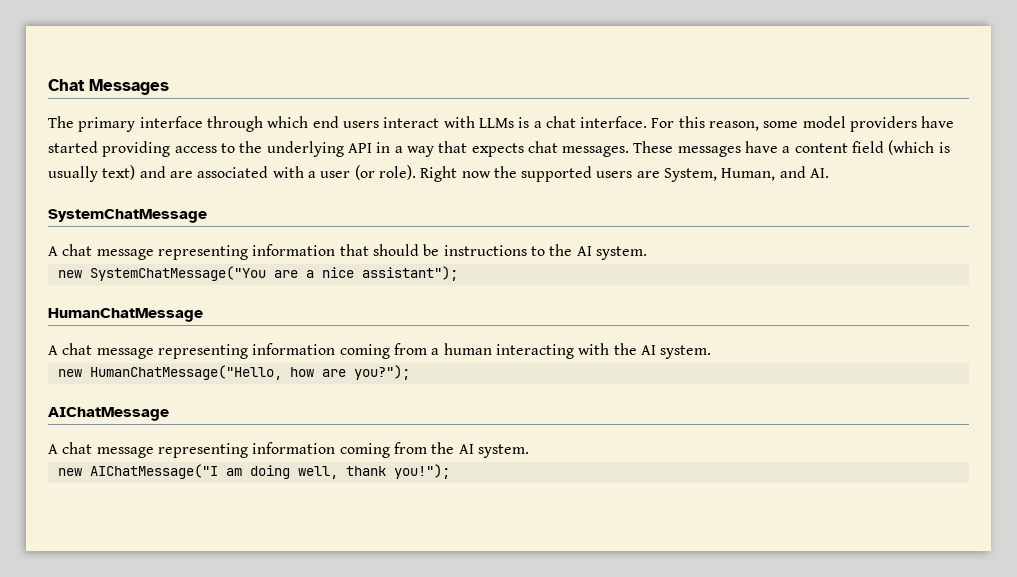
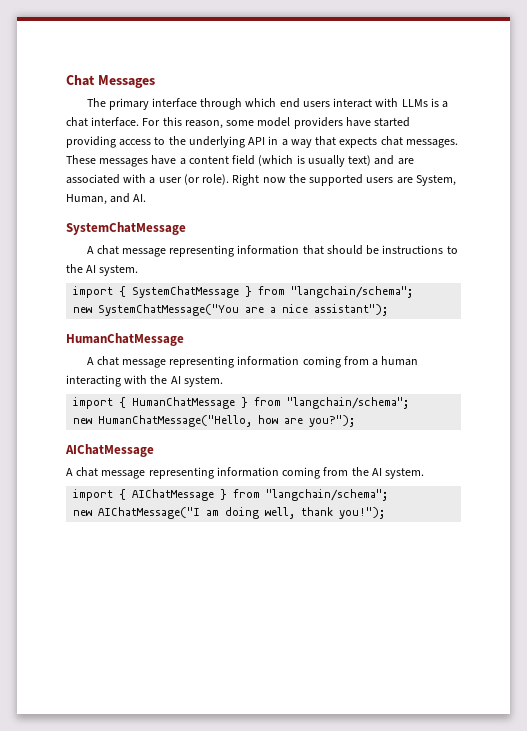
+ import { SystemChatMessage } from "langchain/schema";
+ import { HumanChatMessage } from "langchain/schema";
+ import { AIChatMessage } from "langchain/schema";

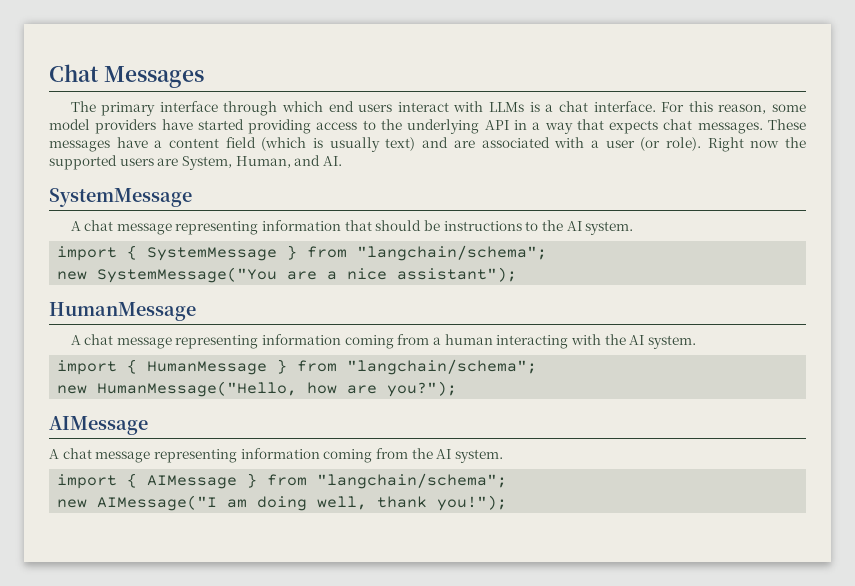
  Right now the supported users are System, Human, and AI.
- SystemChatMessage
+ SystemMessage
- import { SystemChatMessage } from "langchain/schema";
- new SystemChatMessage("You are a nice assistant");
- HumanChatMessage
+ import { SystemMessage } from "langchain/schema";
+ new SystemMessage("You are a nice assistant");
+ HumanMessage
- import { HumanChatMessage } from "langchain/schema";
- new HumanChatMessage("Hello, how are you?");
- AIChatMessage
+ import { HumanMessage } from "langchain/schema";
+ new HumanMessage("Hello, how are you?");
+ AIMessage
- import { AIChatMessage } from "langchain/schema";
- new AIChatMessage("I am doing well, thank you!");
+ import { AIMessage } from "langchain/schema";
+ new AIMessage("I am doing well, thank you!");

